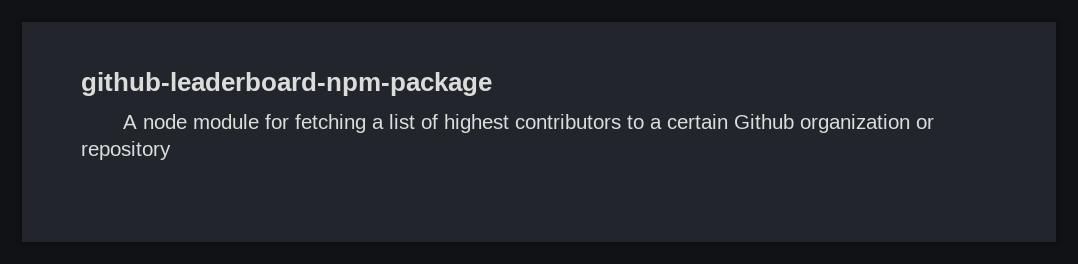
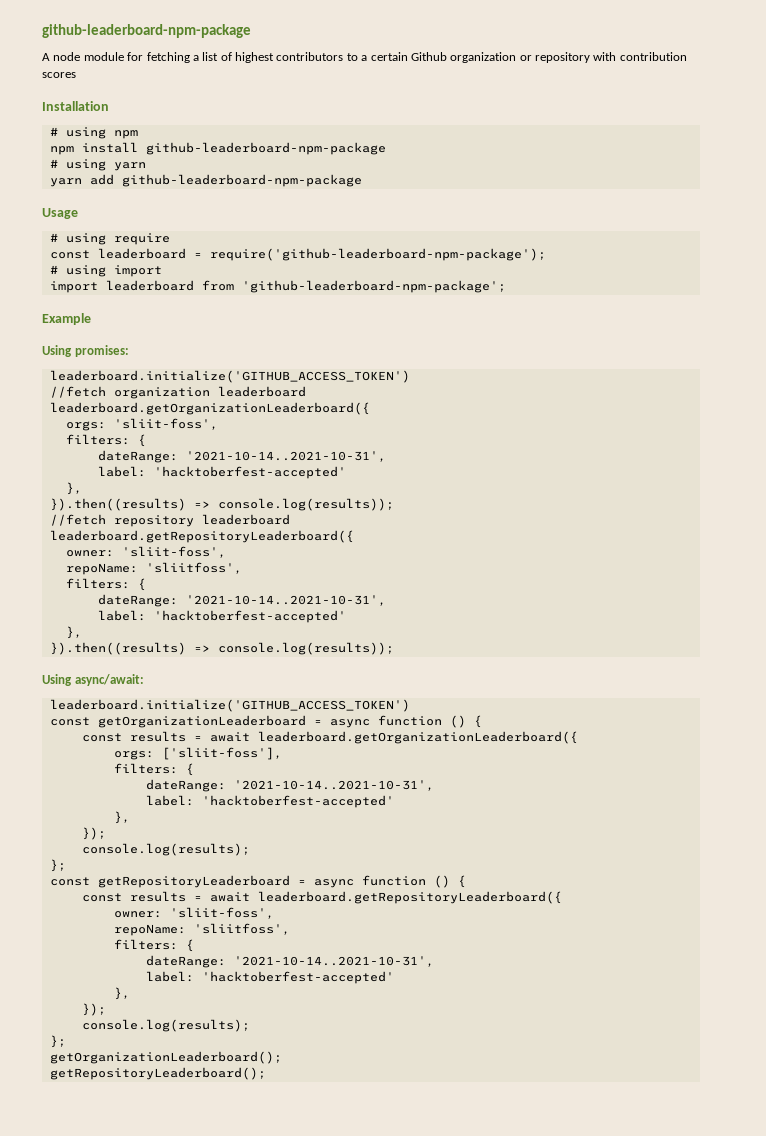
- A node module for fetching a list of highest contributors to a certain Github organization or repository
+ A node module for fetching a list of highest contributors to a certain Github organization or repository with contribution scores
+ Installation
+ # using npm
+ npm install github-leaderboard-npm-package
+ # using yarn
+ yarn add github-leaderboard-npm-package
+ Usage
+ # using require
+ const leaderboard = require('github-leaderboard-npm-package');
+ # using import
+ import leaderboard from 'github-leaderboard-npm-package';
+ Example
+ Using promises:
+ leaderboard.initialize('GITHUB_ACCESS_TOKEN')
+ //fetch organization leaderboard
+ leaderboard.getOrganizationLeaderboard({
+ orgs: 'sliit-foss',
+ filters: {
+ dateRange: '2021-10-14..2021-10-31',
+ label: 'hacktoberfest-accepted'
+ },
+ }).then((results) => console.log(results));
+ //fetch repository leaderboard
+ leaderboard.getRepositoryLeaderboard({
+ owner: 'sliit-foss',
+ repoName: 'sliitfoss',
+ filters: {
+ dateRange: '2021-10-14..2021-10-31',
+ label: 'hacktoberfest-accepted'
+ },
+ }).then((results) => console.log(results));
+ Using async/await:
+ leaderboard.initialize('GITHUB_ACCESS_TOKEN')
+ const getOrganizationLeaderboard = async function () {
+ const results = await leaderboard.getOrganizationLeaderboard({
+ orgs: ['sliit-foss'],
+ filters: {
+ dateRange: '2021-10-14..2021-10-31',
+ label: 'hacktoberfest-accepted'
+ },
+ });
+ console.log(results);
+ };
+ const getRepositoryLeaderboard = async function () {
+ const results = await leaderboard.getRepositoryLeaderboard({
+ owner: 'sliit-foss',
+ repoName: 'sliitfoss',
+ filters: {
+ dateRange: '2021-10-14..2021-10-31',
+ label: 'hacktoberfest-accepted'
+ },
+ });
+ console.log(results);
+ };
+ getOrganizationLeaderboard();
+ getRepositoryLeaderboard();

